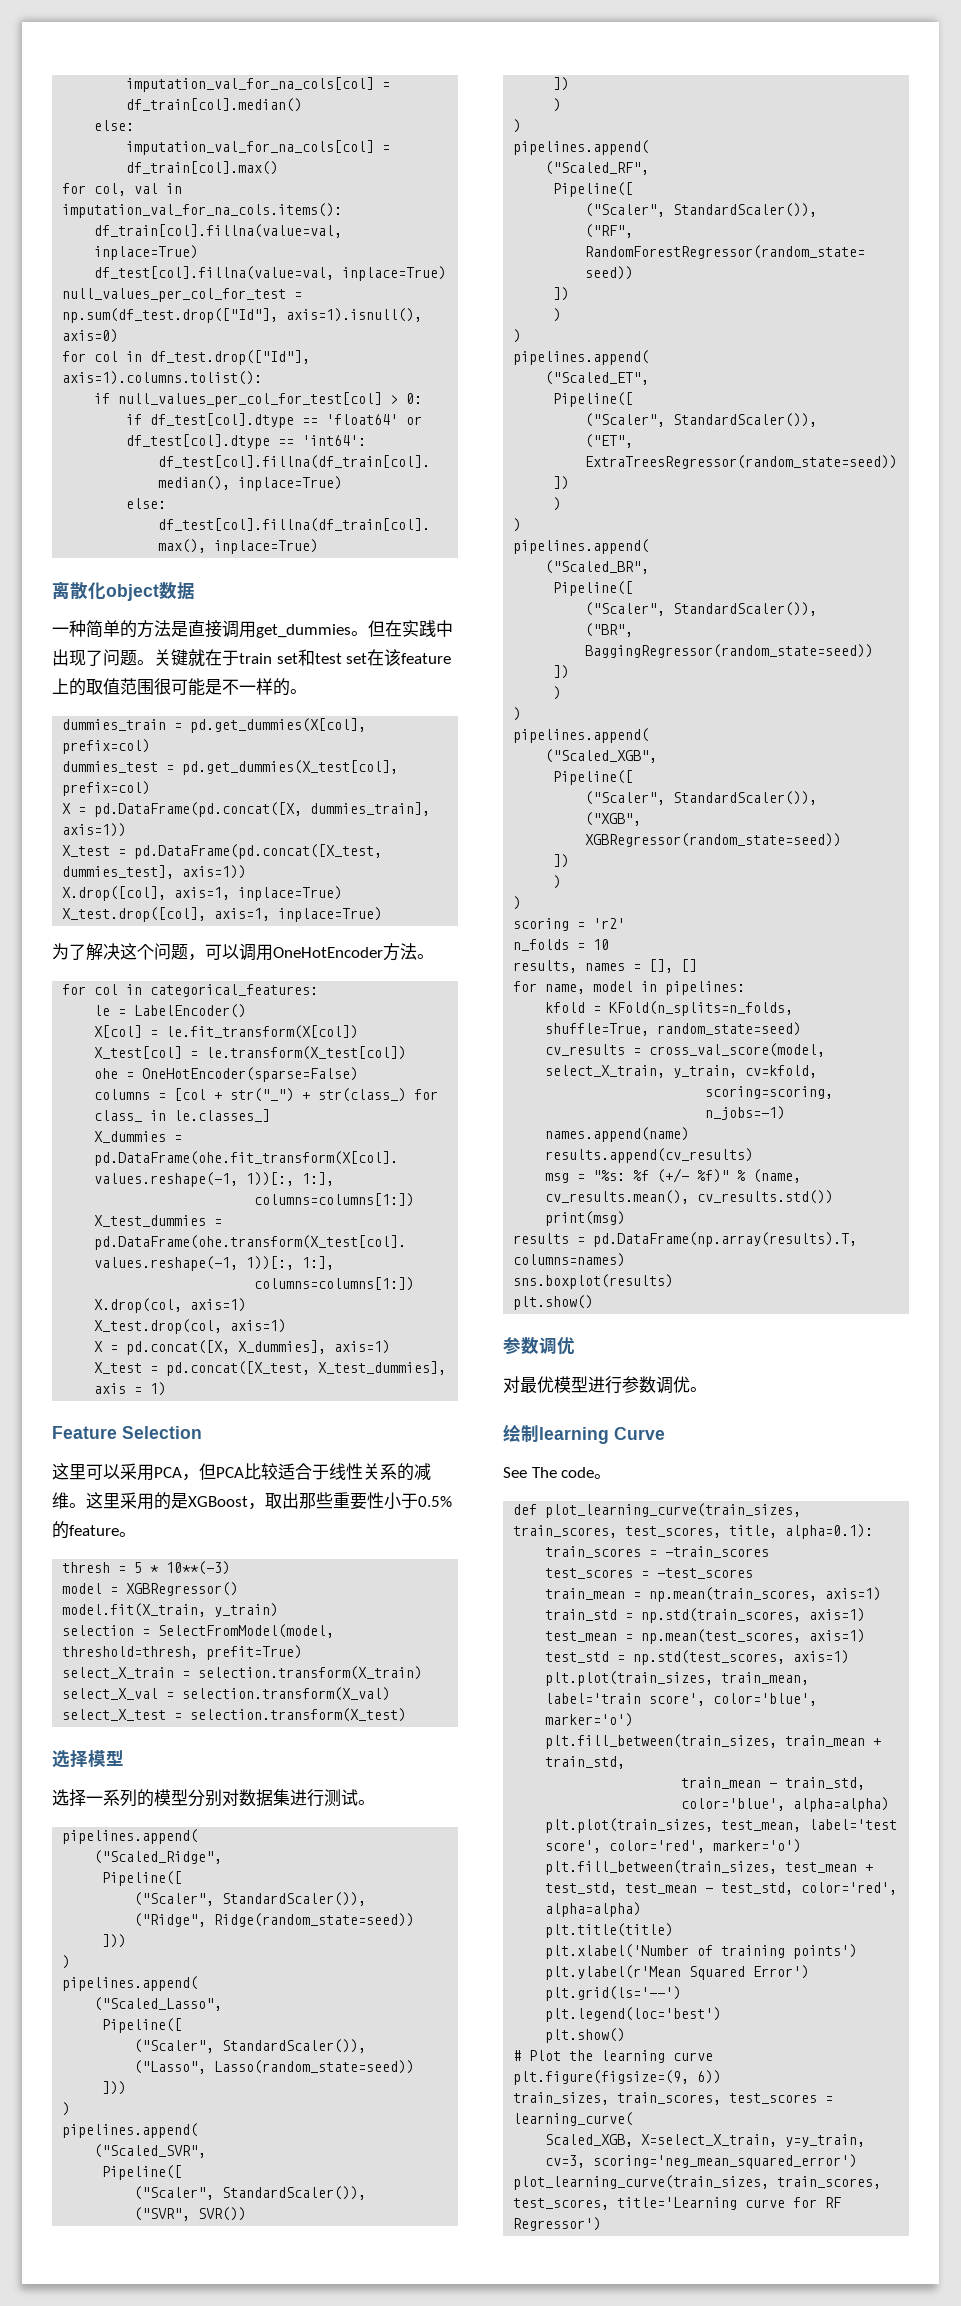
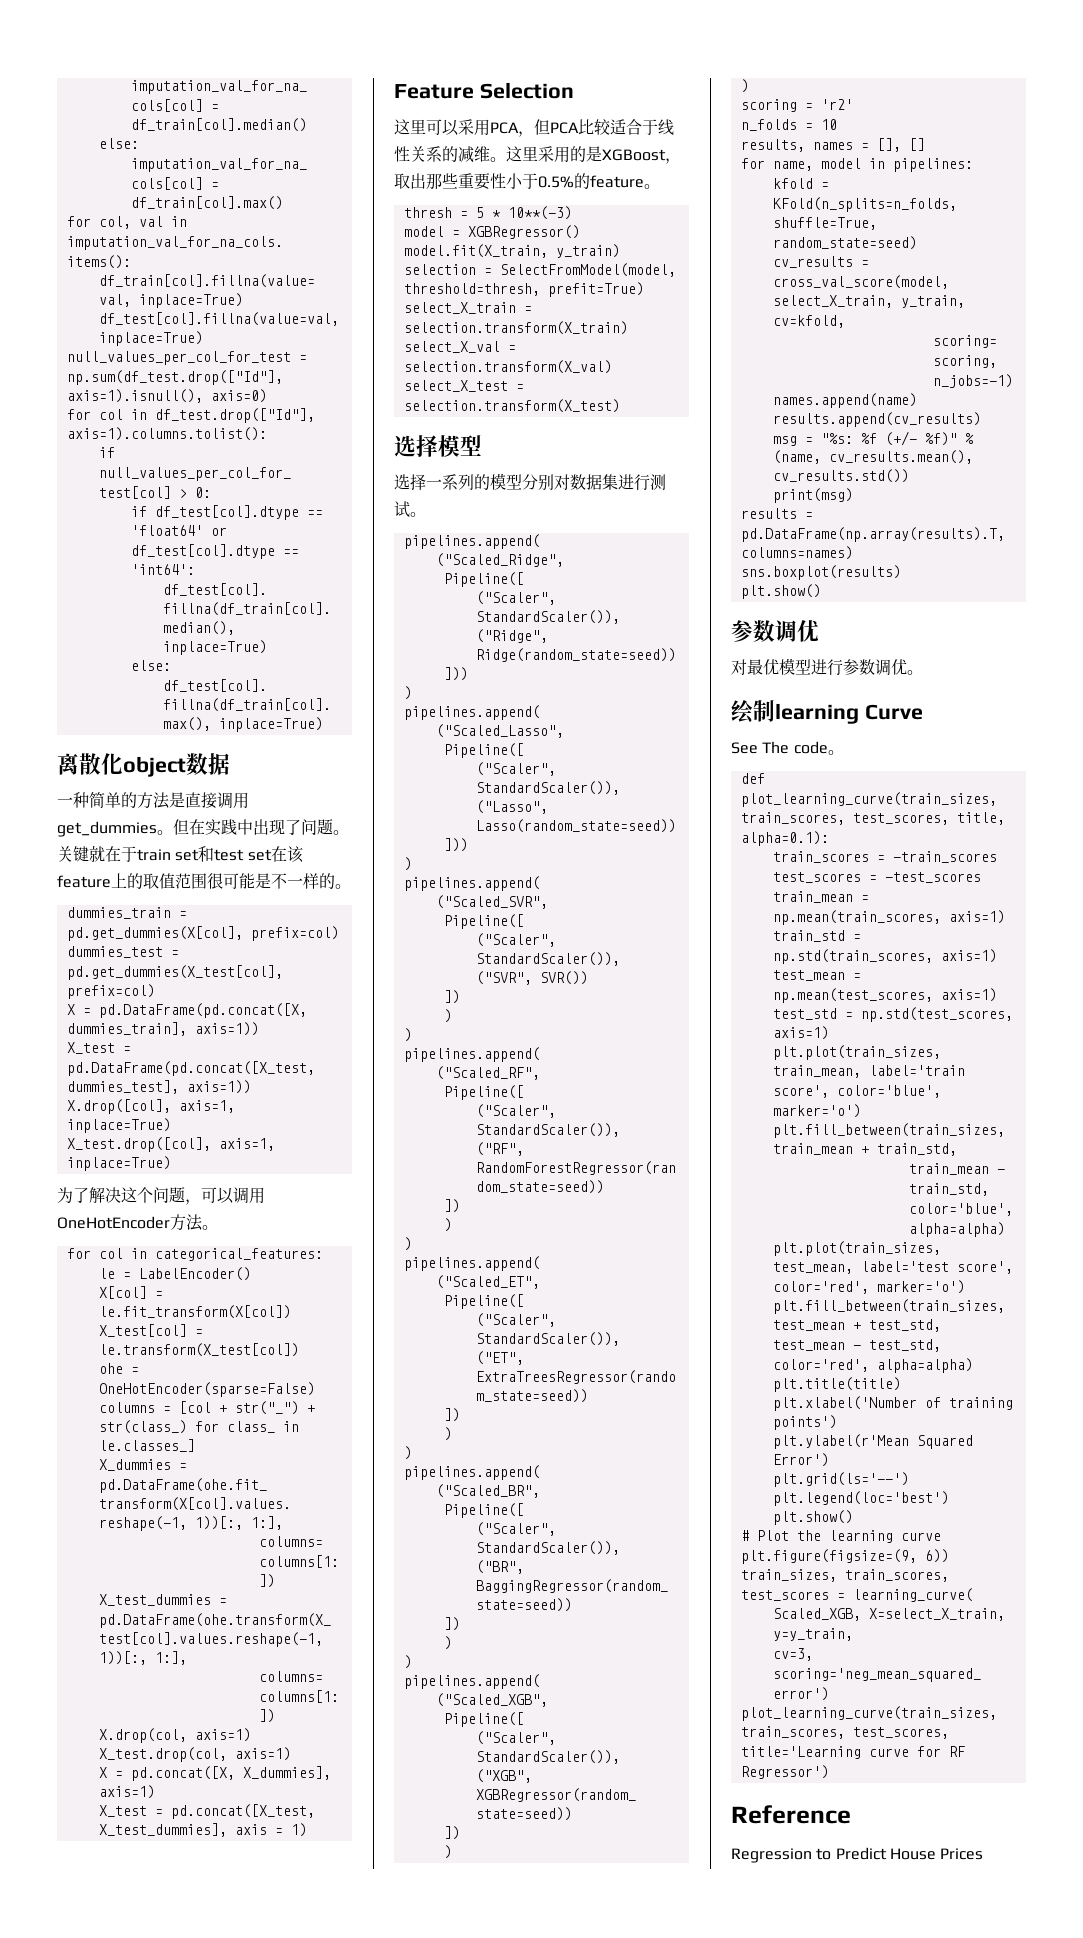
+ Reference
+ Regression to Predict House Prices

